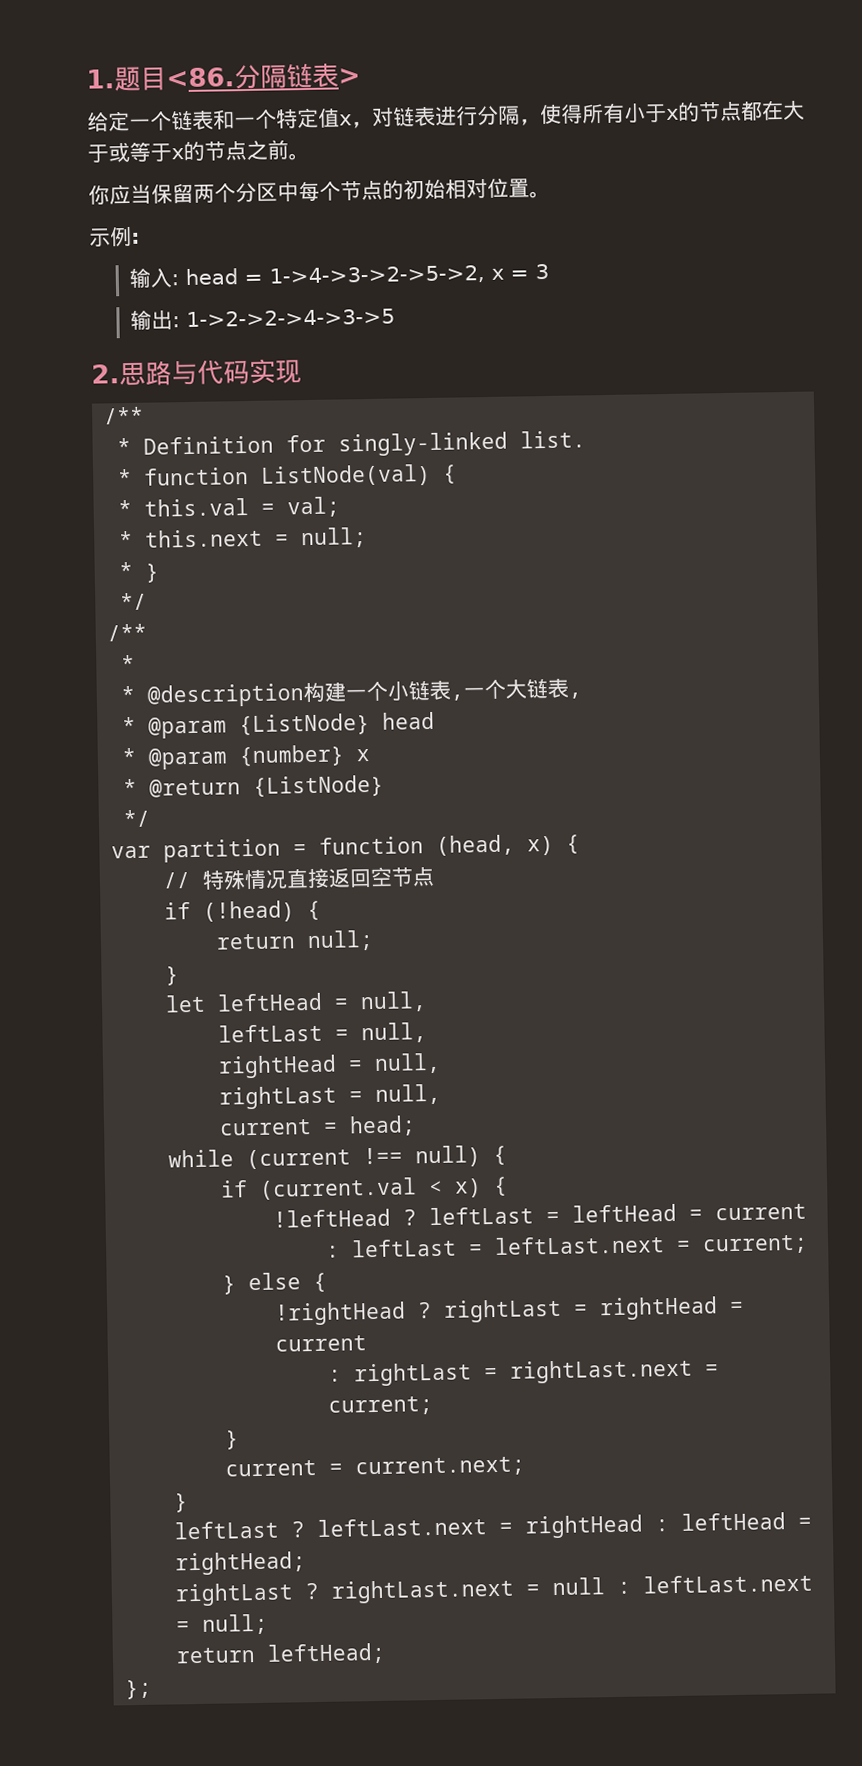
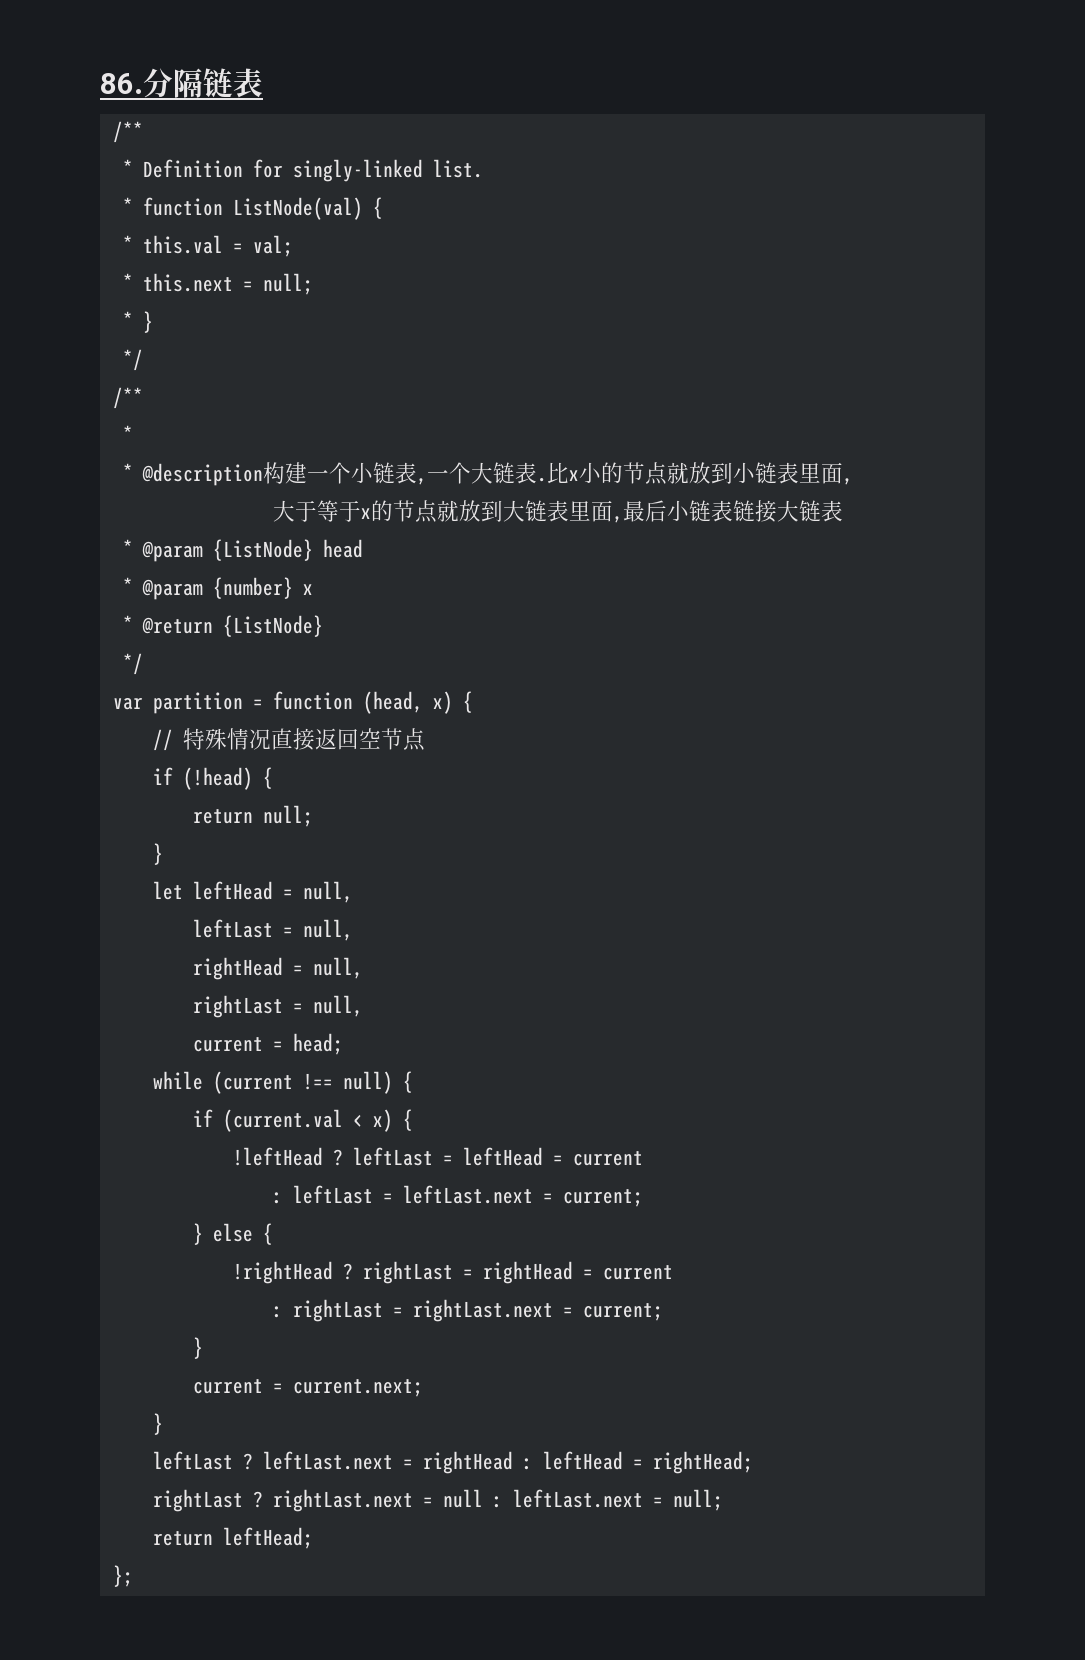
- 1.题目<86.分隔链表>
- 给定一个链表和一个特定值x，对链表进行分隔，使得所有小于x的节点都在大于或等于x的节点之前。
- 你应当保留两个分区中每个节点的初始相对位置。
- 示例:
- 输入: head = 1->4->3->2->5->2, x = 3
- 输出: 1->2->2->4->3->5
- 2.思路与代码实现
+ 86.分隔链表
- * @description构建一个小链表,一个大链表,
+ * @description构建一个小链表,一个大链表.比x小的节点就放到小链表里面,
+ 大于等于x的节点就放到大链表里面,最后小链表链接大链表

